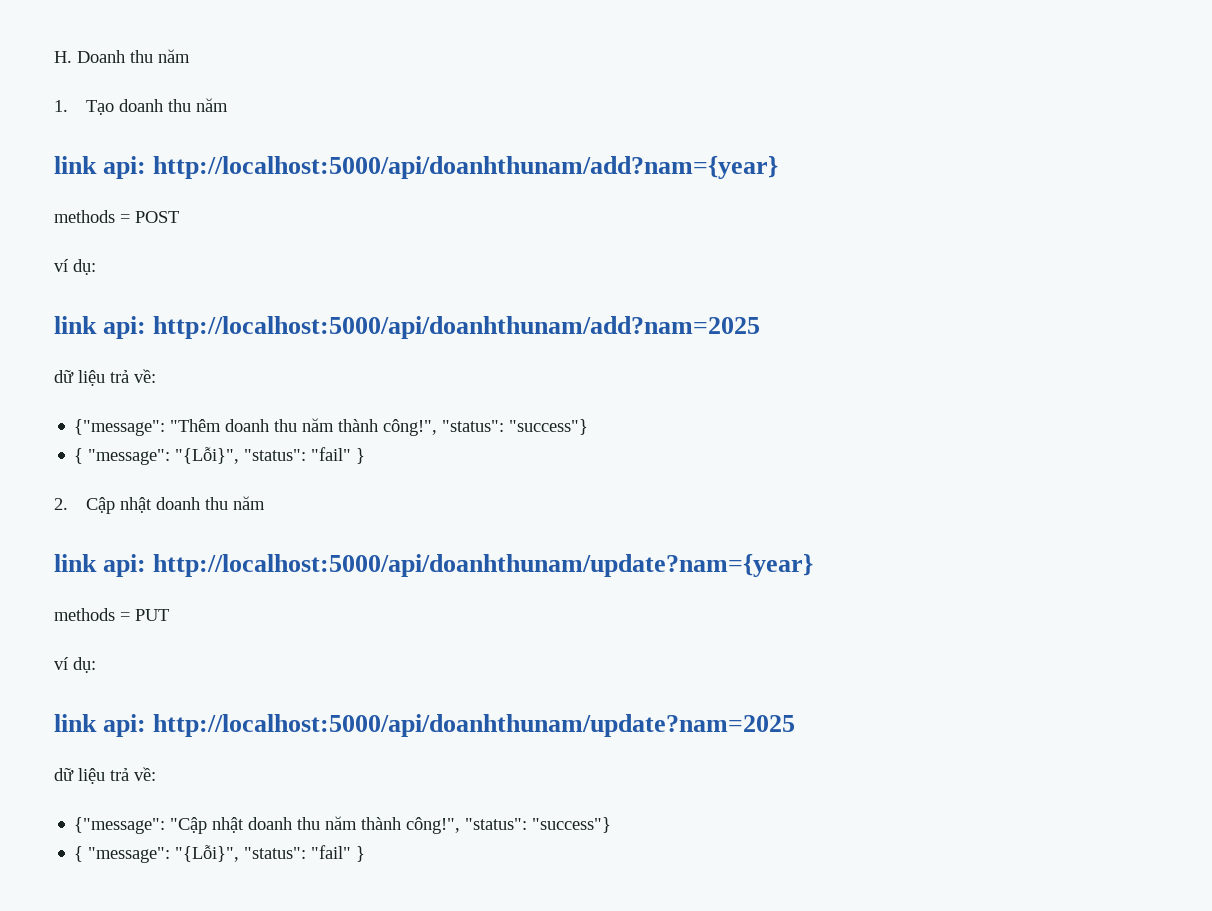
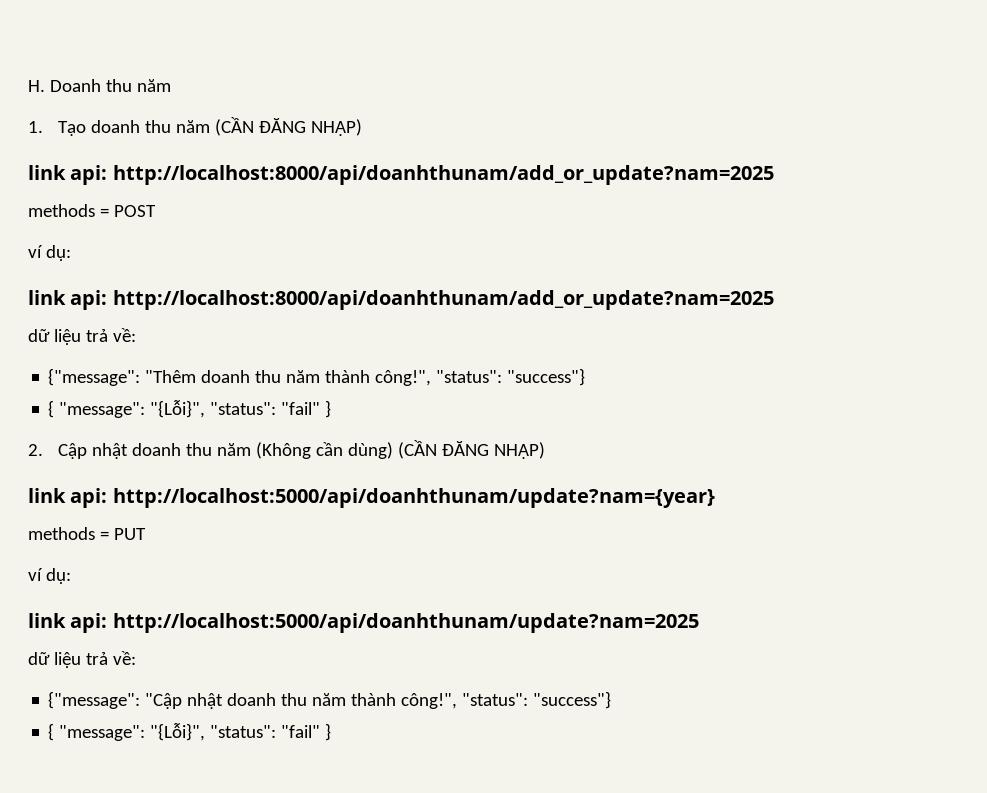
- 1. Tạo doanh thu năm
- link api: http://localhost:5000/api/doanhthunam/add?nam={year}
+ 1. Tạo doanh thu năm (CẦN ĐĂNG NHẬP)
+ link api: http://localhost:8000/api/doanhthunam/add_or_update?nam=2025
  methods = POST
  ví dụ:
- link api: http://localhost:5000/api/doanhthunam/add?nam=2025
+ link api: http://localhost:8000/api/doanhthunam/add_or_update?nam=2025
- 2. Cập nhật doanh thu năm
+ 2. Cập nhật doanh thu năm (Không cần dùng) (CẦN ĐĂNG NHẬP)

